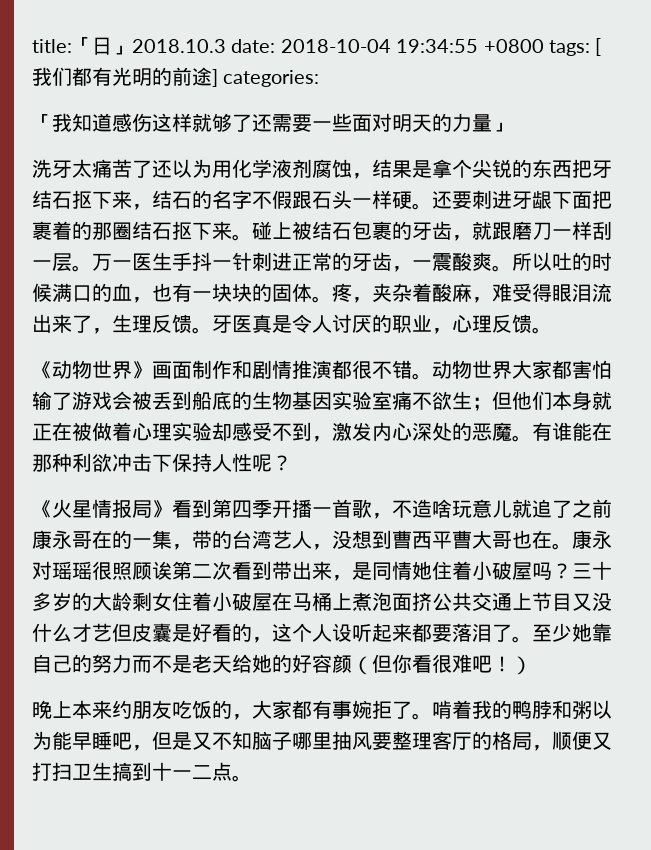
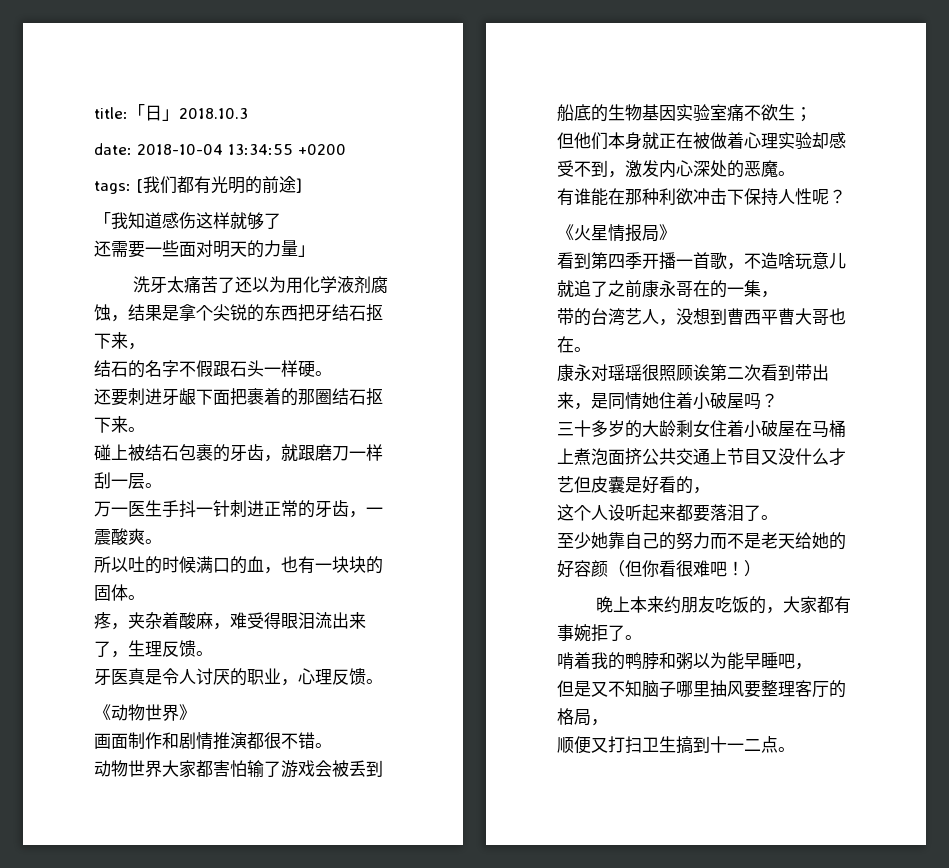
- title:「日」2018.10.3 date: 2018-10-04 19:34:55 +0800 tags: [我们都有光明的前途] categories:
+ title:「日」2018.10.3
+ date: 2018-10-04 13:34:55 +0200
+ tags: [我们都有光明的前途]
- 「我知道感伤这样就够了还需要一些面对明天的力量」
+ 「我知道感伤这样就够了
+ 还需要一些面对明天的力量」
- 洗牙太痛苦了还以为用化学液剂腐蚀，结果是拿个尖锐的东西把牙结石抠下来，结石的名字不假跟石头一样硬。还要刺进牙龈下面把裹着的那圈结石抠下来。碰上被结石包裹的牙齿，就跟磨刀一样刮一层。万一医生手抖一针刺进正常的牙齿，一震酸爽。所以吐的时候满口的血，也有一块块的固体。疼，夹杂着酸麻，难受得眼泪流出来了，生理反馈。牙医真是令人讨厌的职业，心理反馈。
+ 洗牙太痛苦了还以为用化学液剂腐蚀，结果是拿个尖锐的东西把牙结石抠下来，
+ 结石的名字不假跟石头一样硬。
+ 还要刺进牙龈下面把裹着的那圈结石抠下来。
+ 碰上被结石包裹的牙齿，就跟磨刀一样刮一层。
+ 万一医生手抖一针刺进正常的牙齿，一震酸爽。
+ 所以吐的时候满口的血，也有一块块的固体。
+ 疼，夹杂着酸麻，难受得眼泪流出来了，生理反馈。
+ 牙医真是令人讨厌的职业，心理反馈。
- 《动物世界》画面制作和剧情推演都很不错。动物世界大家都害怕输了游戏会被丢到船底的生物基因实验室痛不欲生；但他们本身就正在被做着心理实验却感受不到，激发内心深处的恶魔。有谁能在那种利欲冲击下保持人性呢？
+ 《动物世界》
+ 画面制作和剧情推演都很不错。
+ 动物世界大家都害怕输了游戏会被丢到船底的生物基因实验室痛不欲生；
+ 但他们本身就正在被做着心理实验却感受不到，激发内心深处的恶魔。
+ 有谁能在那种利欲冲击下保持人性呢？
- 《火星情报局》看到第四季开播一首歌，不造啥玩意儿就追了之前康永哥在的一集，带的台湾艺人，没想到曹西平曹大哥也在。康永对瑶瑶很照顾诶第二次看到带出来，是同情她住着小破屋吗？三十多岁的大龄剩女住着小破屋在马桶上煮泡面挤公共交通上节目又没什么才艺但皮囊是好看的，这个人设听起来都要落泪了。至少她靠自己的努力而不是老天给她的好容颜（但你看很难吧！）
+ 《火星情报局》
+ 看到第四季开播一首歌，不造啥玩意儿就追了之前康永哥在的一集，
+ 带的台湾艺人，没想到曹西平曹大哥也在。
+ 康永对瑶瑶很照顾诶第二次看到带出来，是同情她住着小破屋吗？
+ 三十多岁的大龄剩女住着小破屋在马桶上煮泡面挤公共交通上节目又没什么才艺但皮囊是好看的，
+ 这个人设听起来都要落泪了。
+ 至少她靠自己的努力而不是老天给她的好容颜（但你看很难吧！）
- 晚上本来约朋友吃饭的，大家都有事婉拒了。啃着我的鸭脖和粥以为能早睡吧，但是又不知脑子哪里抽风要整理客厅的格局，顺便又打扫卫生搞到十一二点。
+ 晚上本来约朋友吃饭的，大家都有事婉拒了。
+ 啃着我的鸭脖和粥以为能早睡吧，
+ 但是又不知脑子哪里抽风要整理客厅的格局，
+ 顺便又打扫卫生搞到十一二点。

